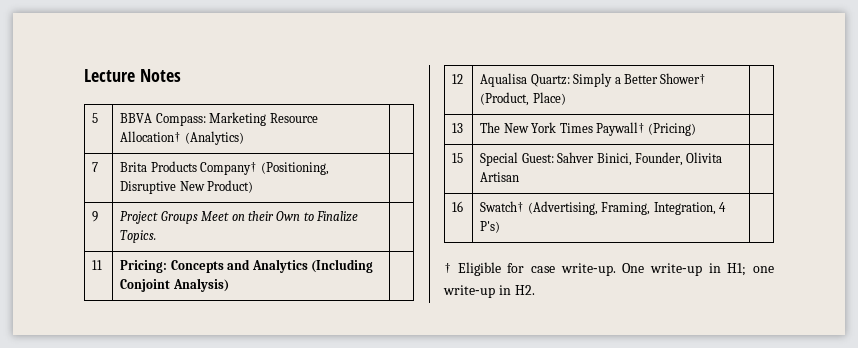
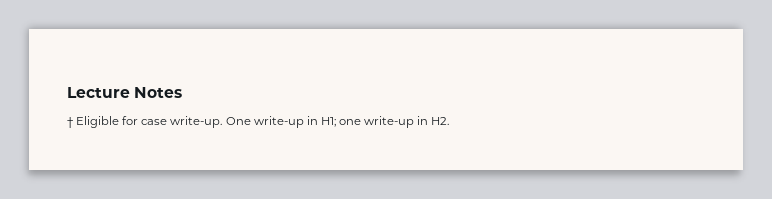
- 5 | BBVA Compass: Marketing Resource Allocation† (Analytics) |
- 7 | Brita Products Company† (Positioning, Disruptive New Product) |
- 9 | Project Groups Meet on their Own to Finalize Topics. |
- 11 | Pricing: Concepts and Analytics (Including Conjoint Analysis) |
- 12 | Aqualisa Quartz: Simply a Better Shower† (Product, Place) |
- 13 | The New York Times Paywall† (Pricing) |
- 15 | Special Guest: Sahver Binici, Founder, Olivita Artisan |
- 16 | Swatch† (Advertising, Framing, Integration, 4 P's) |

